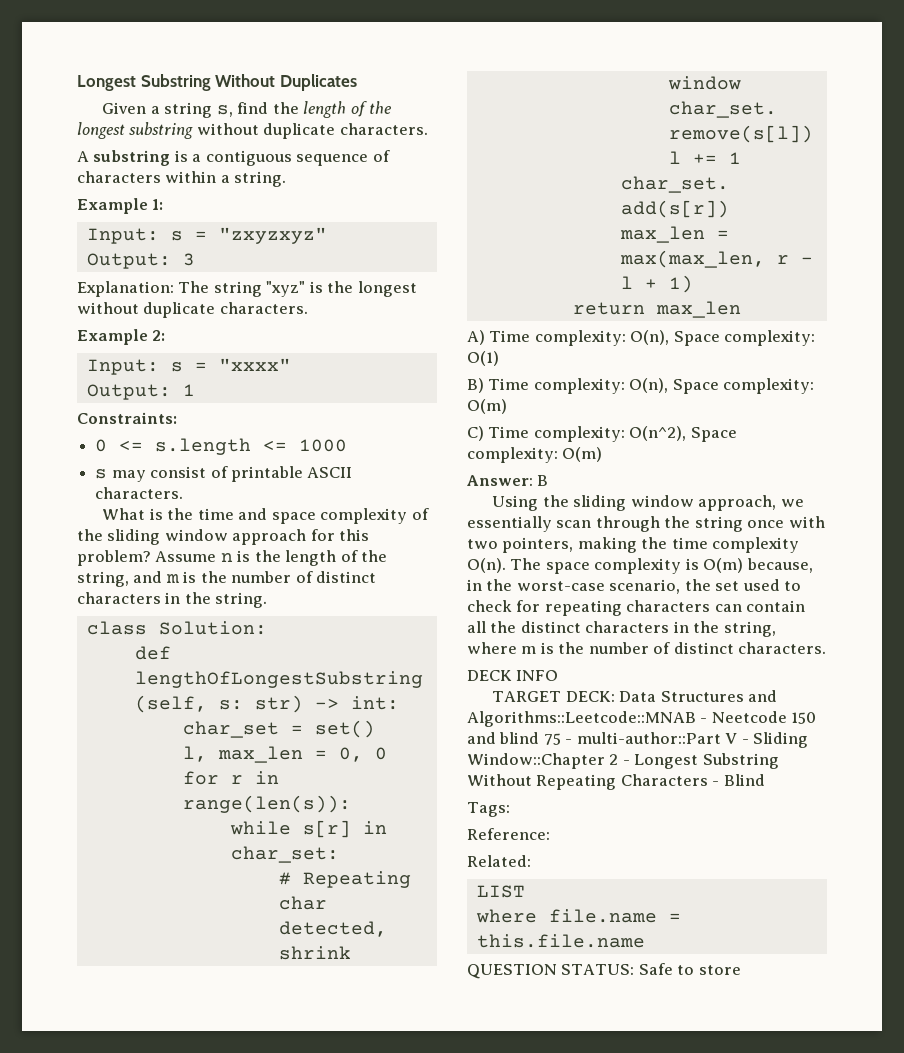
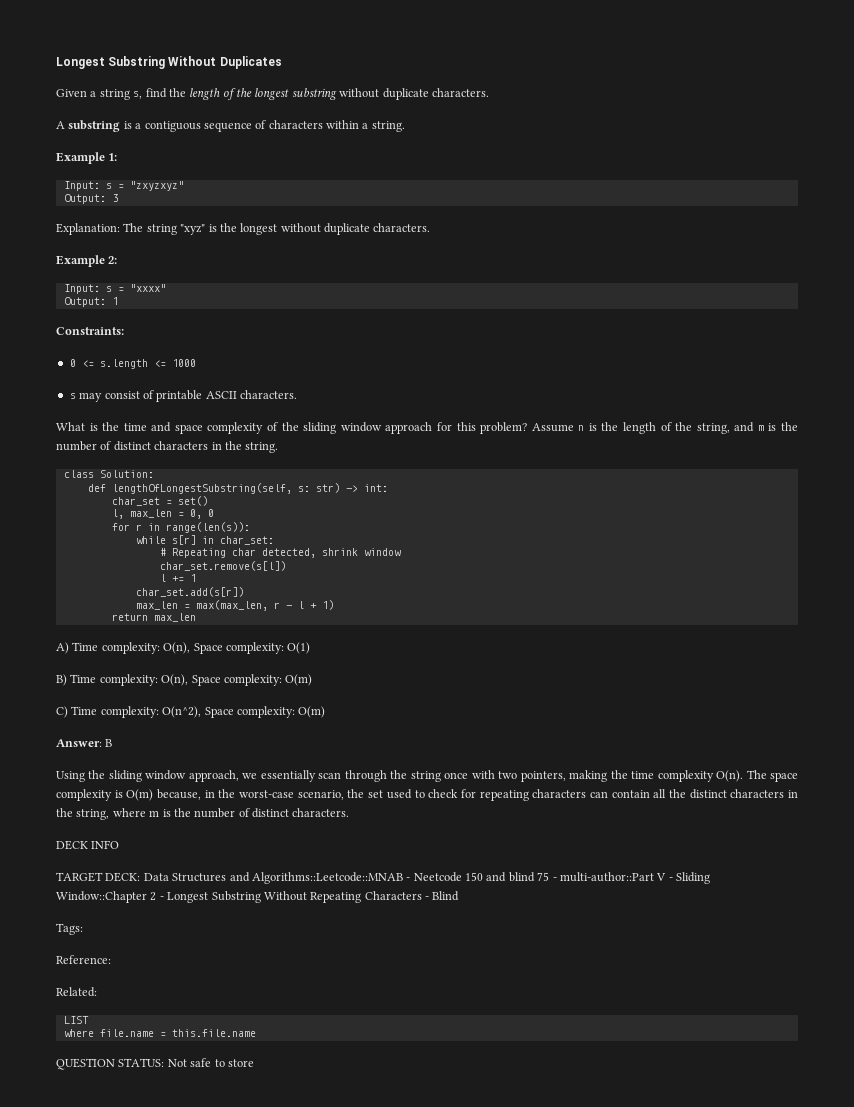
- QUESTION STATUS: Safe to store
+ QUESTION STATUS: Not safe to store

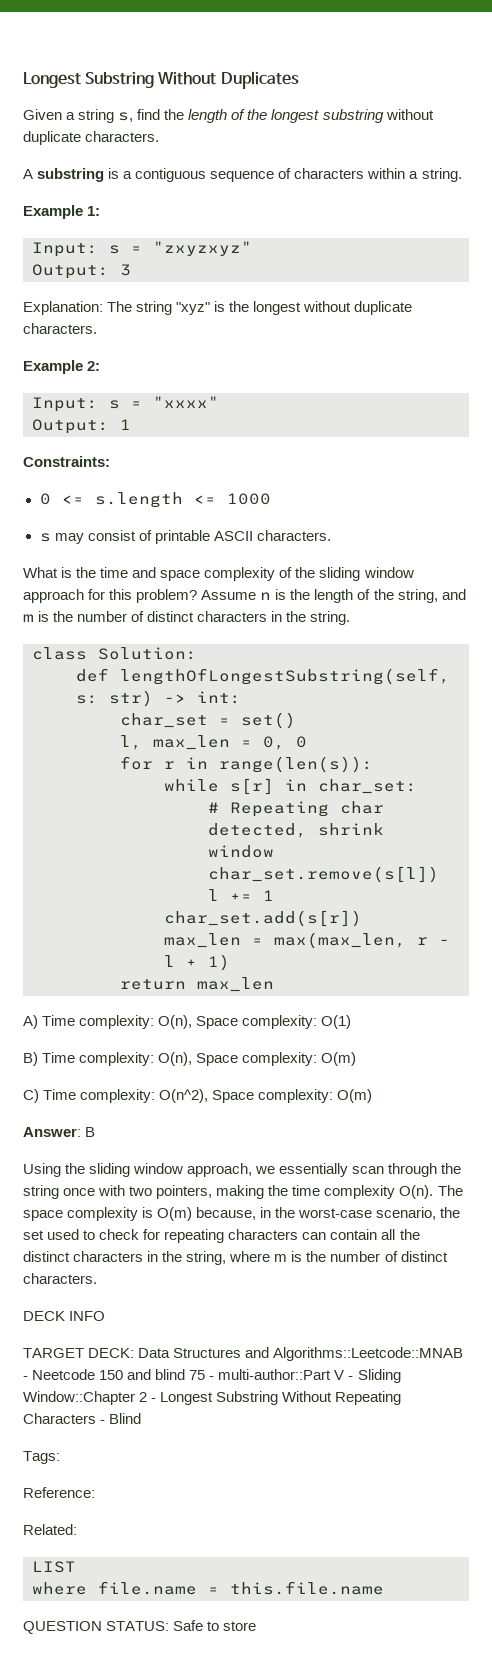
- QUESTION STATUS: Not safe to store
+ QUESTION STATUS: Safe to store

